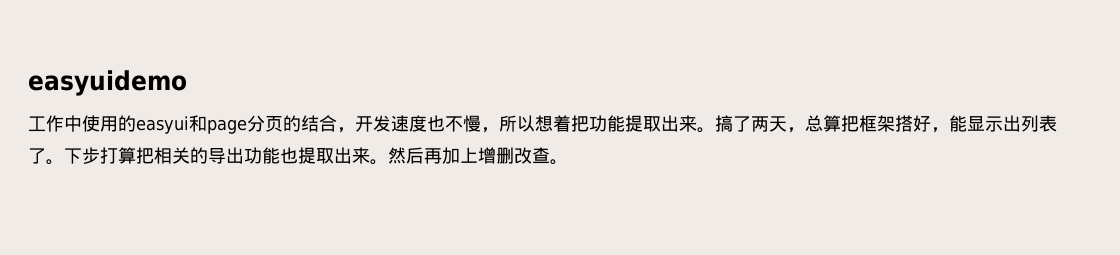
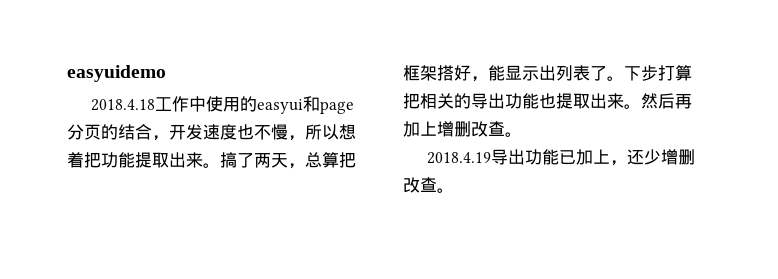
- 工作中使用的easyui和page分页的结合，开发速度也不慢，所以想着把功能提取出来。
+ 2018.4.18工作中使用的easyui和page分页的结合，开发速度也不慢，所以想着把功能提取出来。
+ 2018.4.19导出功能已加上，还少增删改查。

